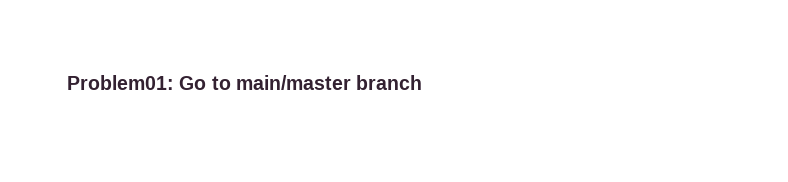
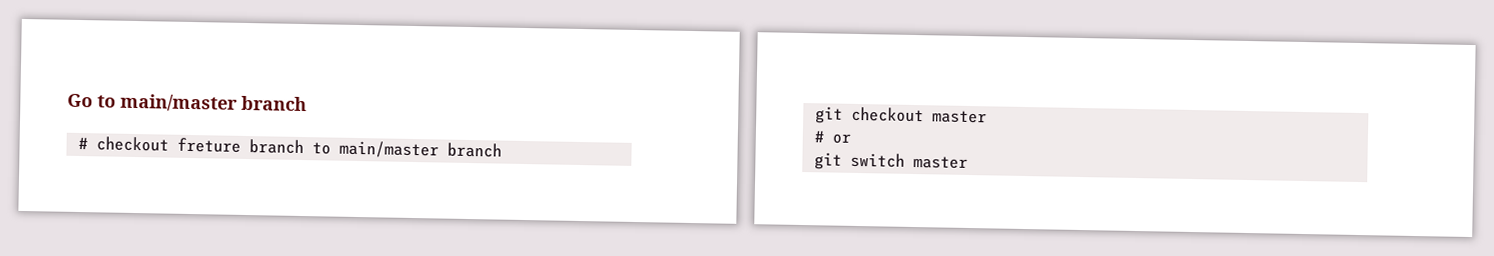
- Problem01: Go to main/master branch
+ Go to main/master branch
+ # checkout freture branch to main/master branch
+ git checkout master
+ # or
+ git switch master

